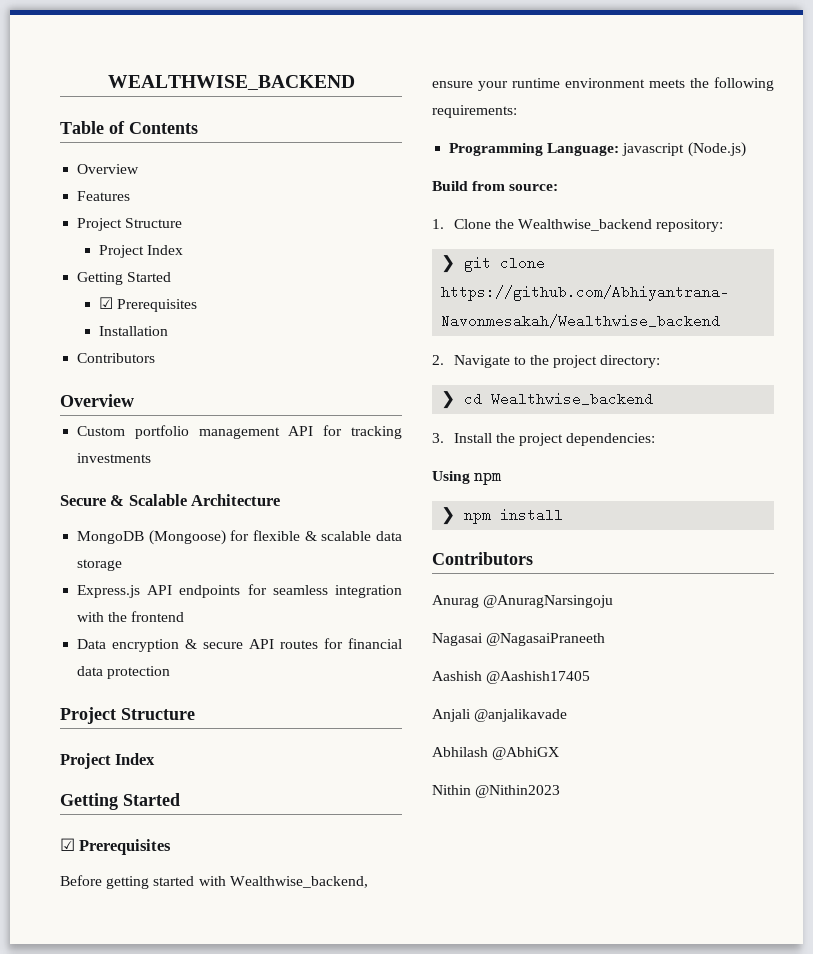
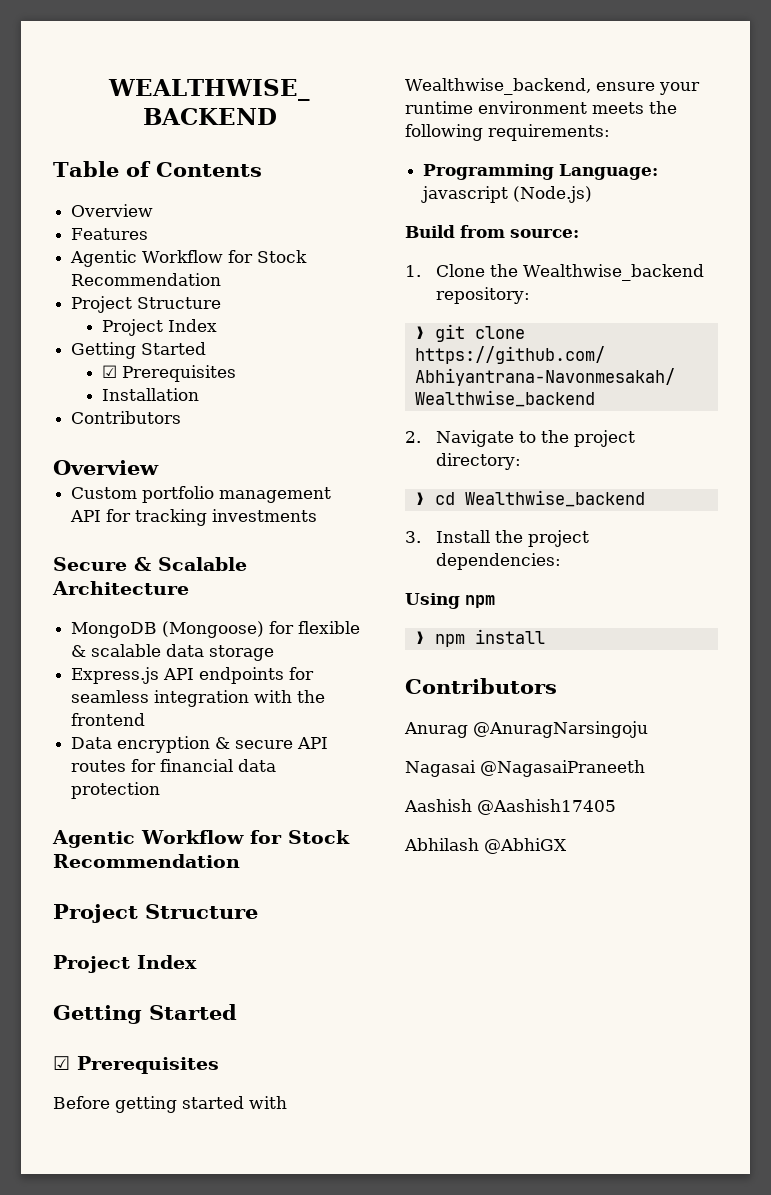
  Features
+ Agentic Workflow for Stock Recommendation
  Data encryption & secure API routes for financial data protection
+ Agentic Workflow for Stock Recommendation
- Anjali @anjalikavade
- Nithin @Nithin2023

